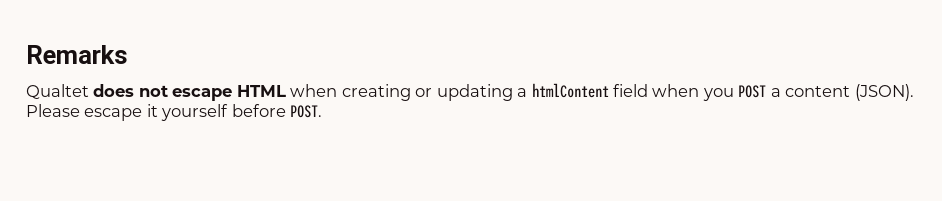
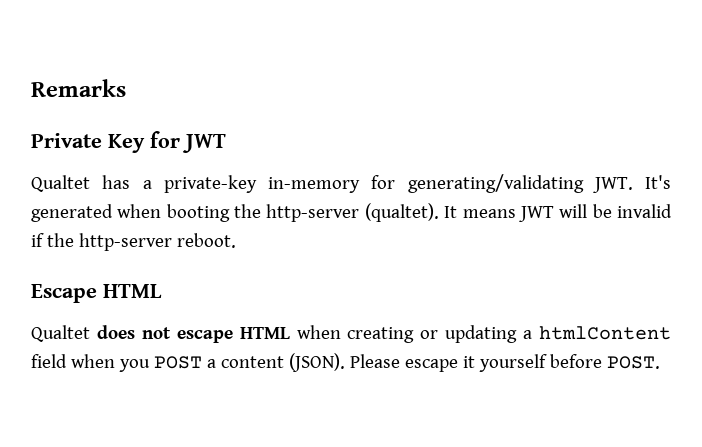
+ Private Key for JWT
+ Qualtet has a private-key in-memory for generating/validating JWT. It's generated when booting the http-server (qualtet). It means JWT will be invalid if the http-server reboot.
+ Escape HTML

